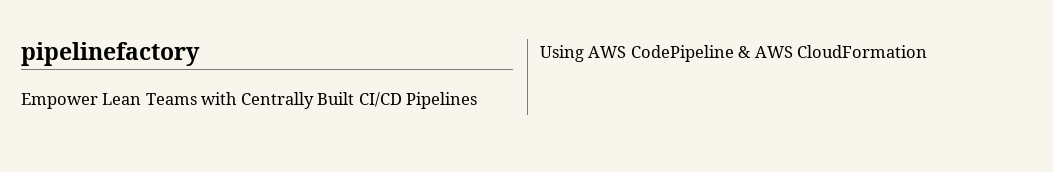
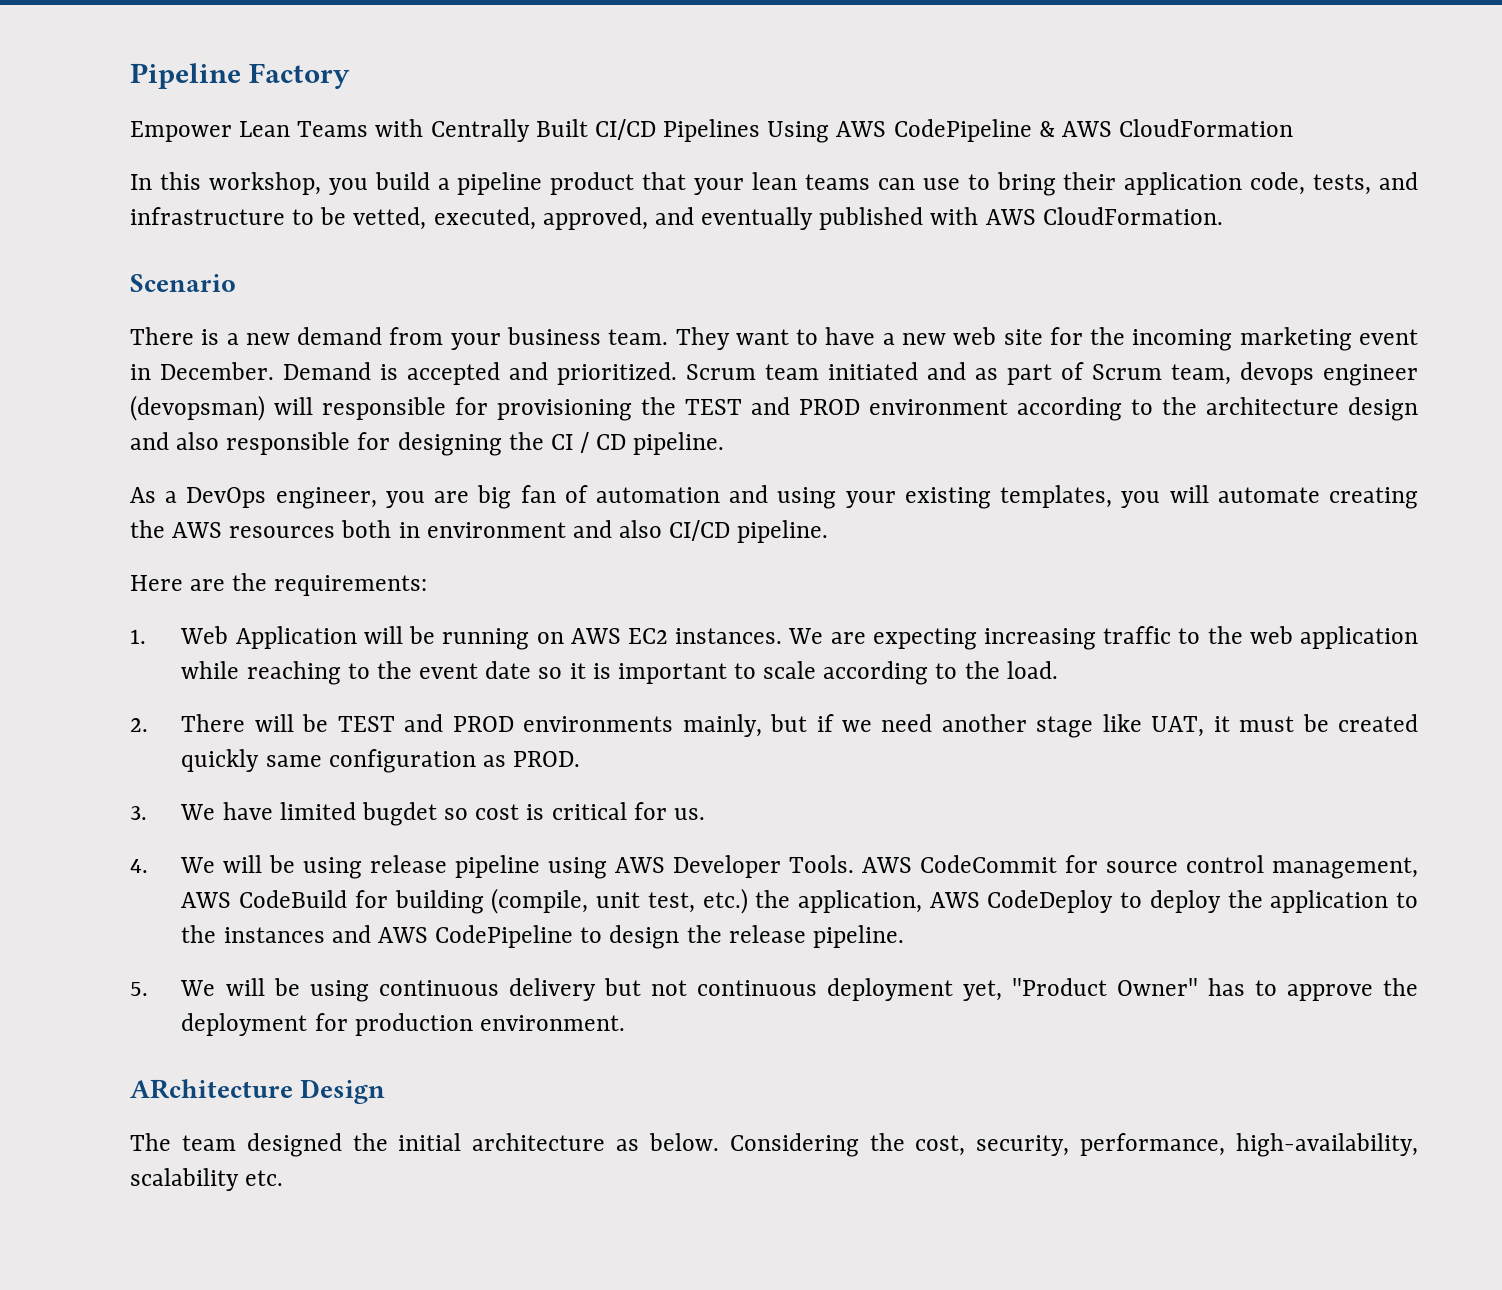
- pipelinefactory
+ Pipeline Factory
+ In this workshop, you build a pipeline product that your lean teams can use to bring their application code, tests, and infrastructure to be vetted, executed, approved, and eventually published with AWS CloudFormation.
+ Scenario
+ There is a new demand from your business team. They want to have a new web site for the incoming marketing event in December. Demand is accepted and prioritized. Scrum team initiated and as part of Scrum team, devops engineer (devopsman) will responsible for provisioning the TEST and PROD environment according to the architecture design and also responsible for designing the CI / CD pipeline.
+ As a DevOps engineer, you are big fan of automation and using your existing templates, you will automate creating the AWS resources both in environment and also CI/CD pipeline.
+ Here are the requirements:
+ 1. Web Application will be running on AWS EC2 instances. We are expecting increasing traffic to the web application while reaching to the event date so it is important to scale according to the load.
+ 2. There will be TEST and PROD environments mainly, but if we need another stage like UAT, it must be created quickly same configuration as PROD.
+ 3. We have limited bugdet so cost is critical for us.
+ 4. We will be using release pipeline using AWS Developer Tools. AWS CodeCommit for source control management, AWS CodeBuild for building (compile, unit test, etc.) the application, AWS CodeDeploy to deploy the application to the instances and AWS CodePipeline to design the release pipeline.
+ 5. We will be using continuous delivery but not continuous deployment yet, "Product Owner" has to approve the deployment for production environment.
+ ARchitecture Design
+ The team designed the initial architecture as below. Considering the cost, security, performance, high-availability, scalability etc.

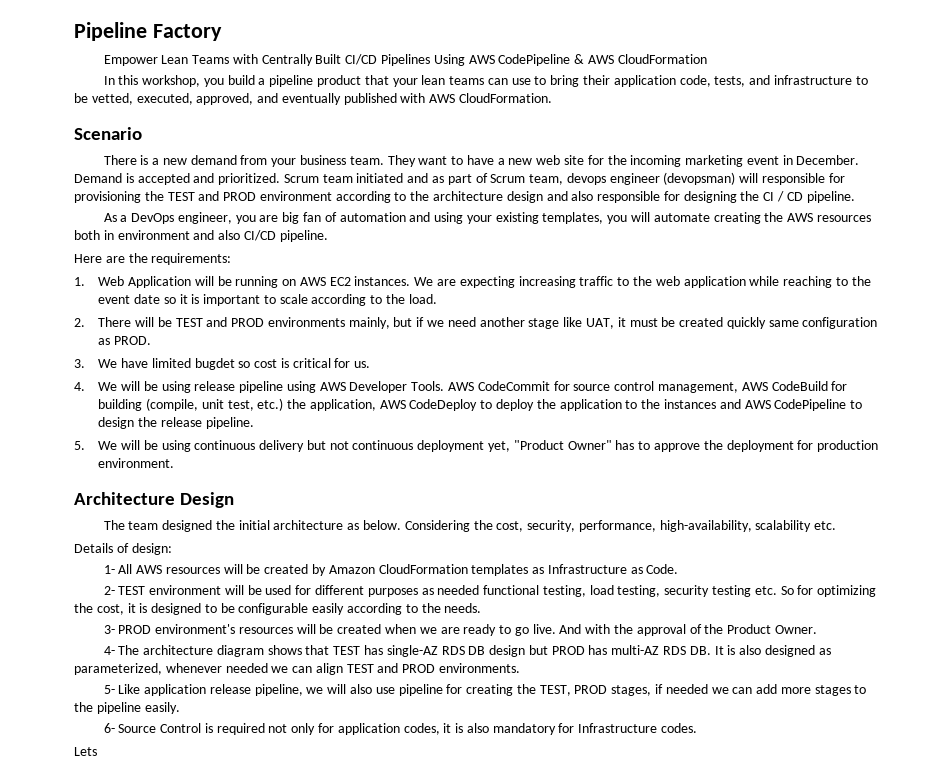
- ARchitecture Design
+ Architecture Design
+ Details of design:
+ 1- All AWS resources will be created by Amazon CloudFormation templates as Infrastructure as Code.
+ 2- TEST environment will be used for different purposes as needed functional testing, load testing, security testing etc. So for optimizing the cost, it is designed to be configurable easily according to the needs.
+ 3- PROD environment's resources will be created when we are ready to go live. And with the approval of the Product Owner.
+ 4- The architecture diagram shows that TEST has single-AZ RDS DB design but PROD has multi-AZ RDS DB. It is also designed as parameterized, whenever needed we can align TEST and PROD environments.
+ 5- Like application release pipeline, we will also use pipeline for creating the TEST, PROD stages, if needed we can add more stages to the pipeline easily.
+ 6- Source Control is required not only for application codes, it is also mandatory for Infrastructure codes.
+ Lets

